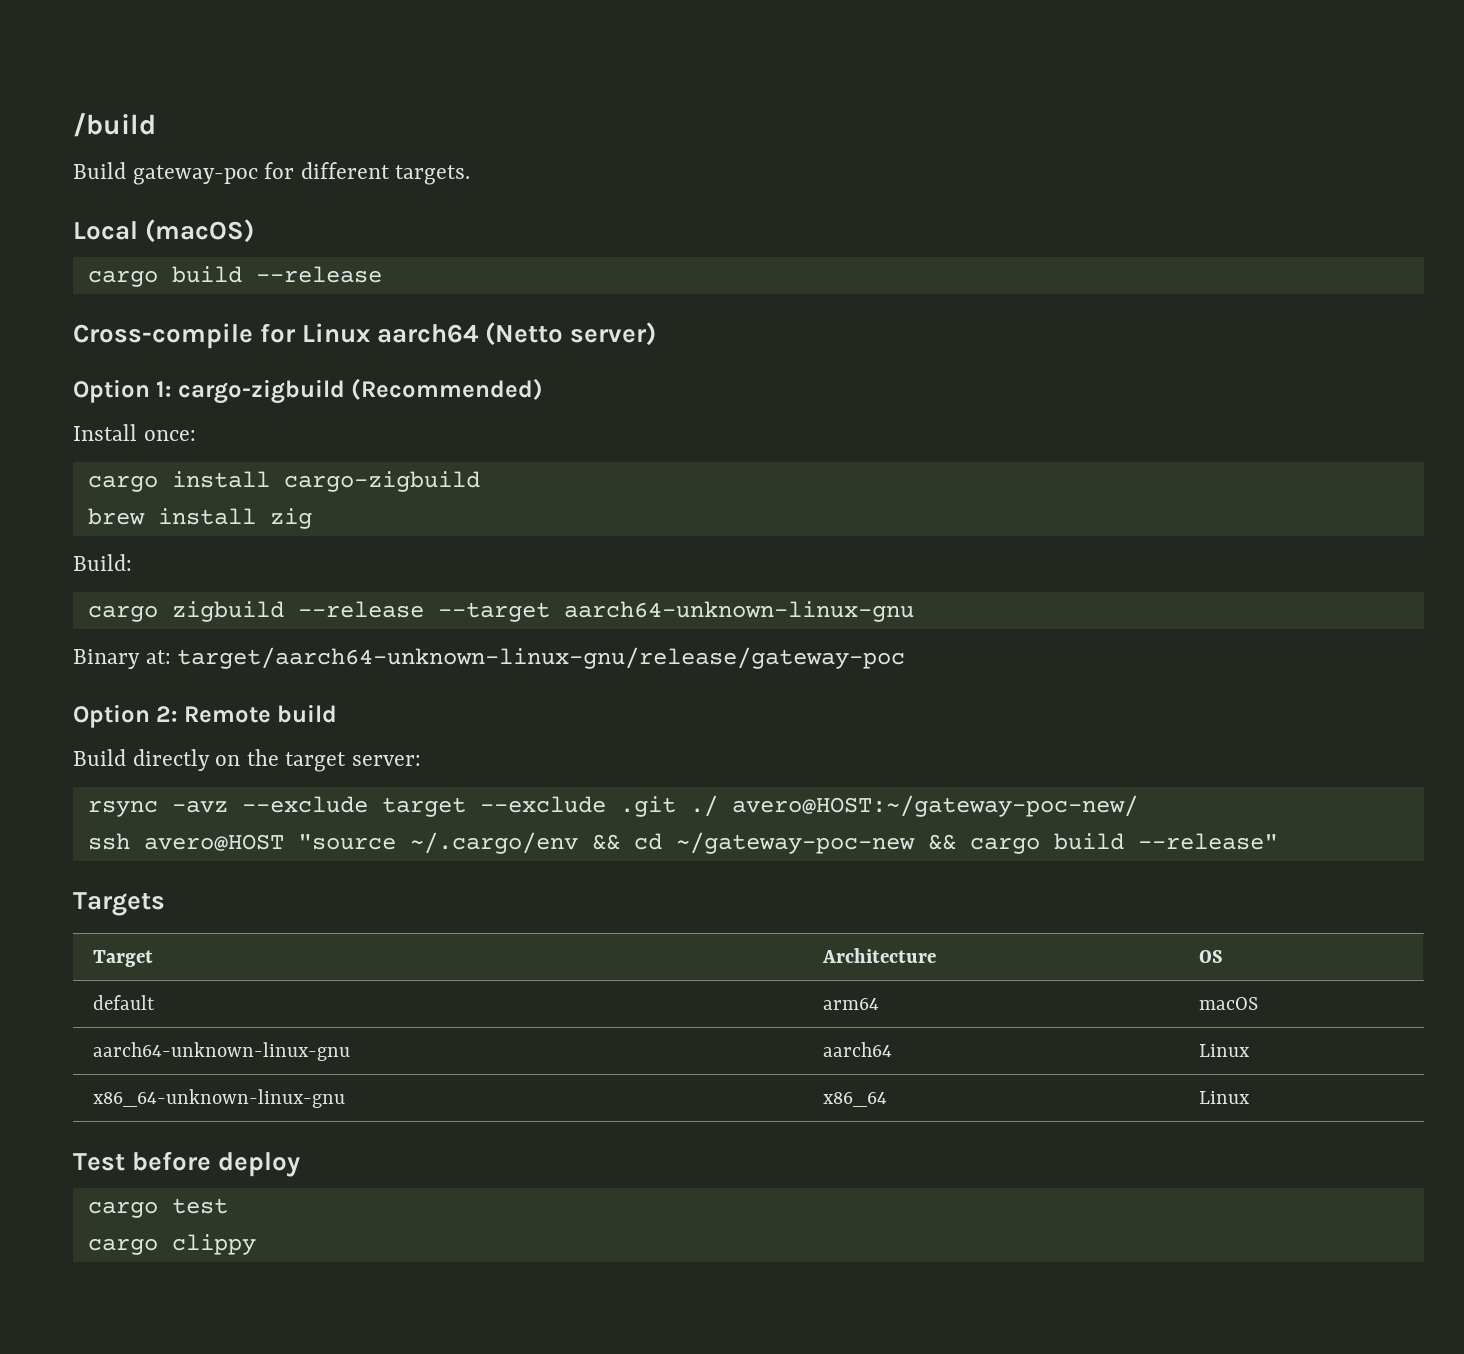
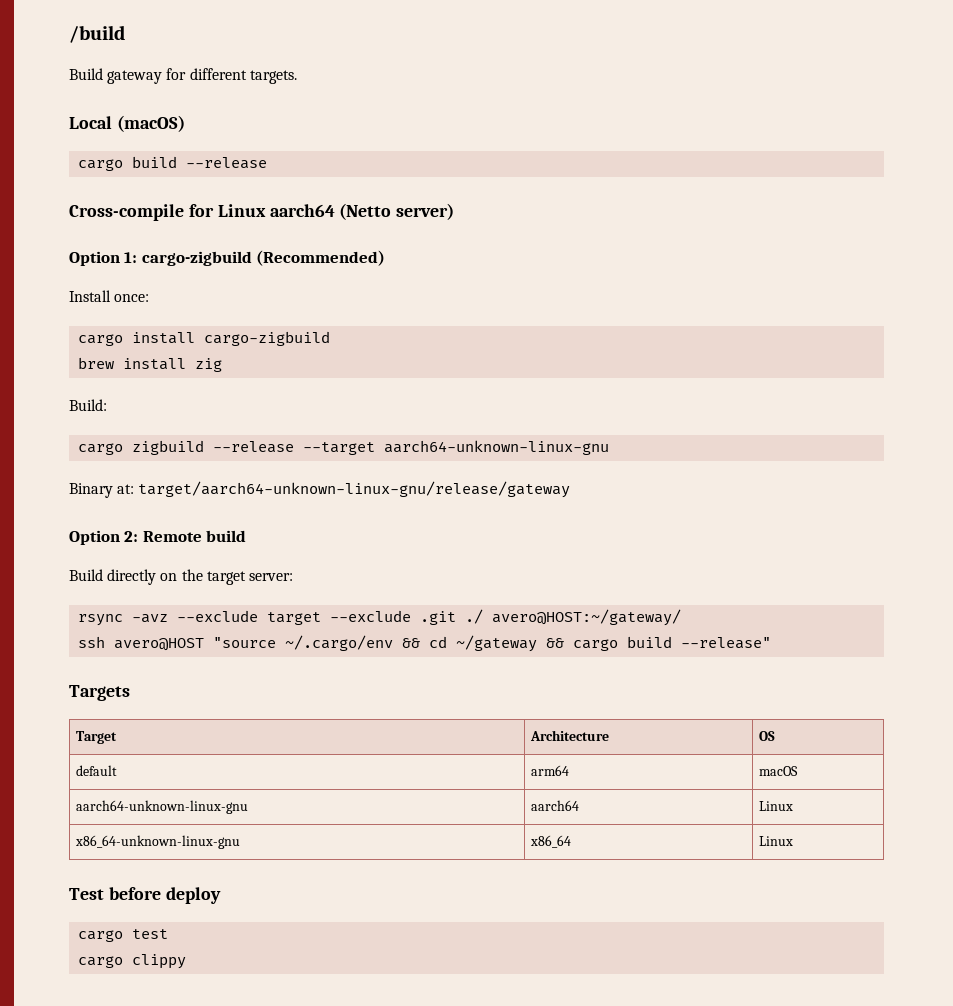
- Build gateway-poc for different targets.
+ Build gateway for different targets.
- Binary at: target/aarch64-unknown-linux-gnu/release/gateway-poc
+ Binary at: target/aarch64-unknown-linux-gnu/release/gateway
- rsync -avz --exclude target --exclude .git ./ avero@HOST:~/gateway-poc-new/
+ rsync -avz --exclude target --exclude .git ./ avero@HOST:~/gateway/
- ssh avero@HOST "source ~/.cargo/env && cd ~/gateway-poc-new && cargo build --release"
+ ssh avero@HOST "source ~/.cargo/env && cd ~/gateway && cargo build --release"

